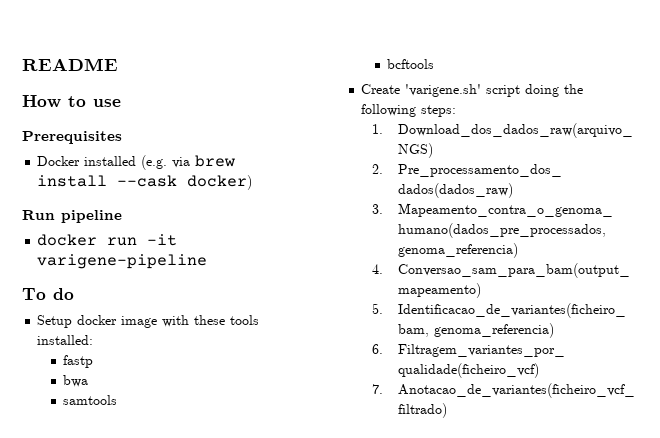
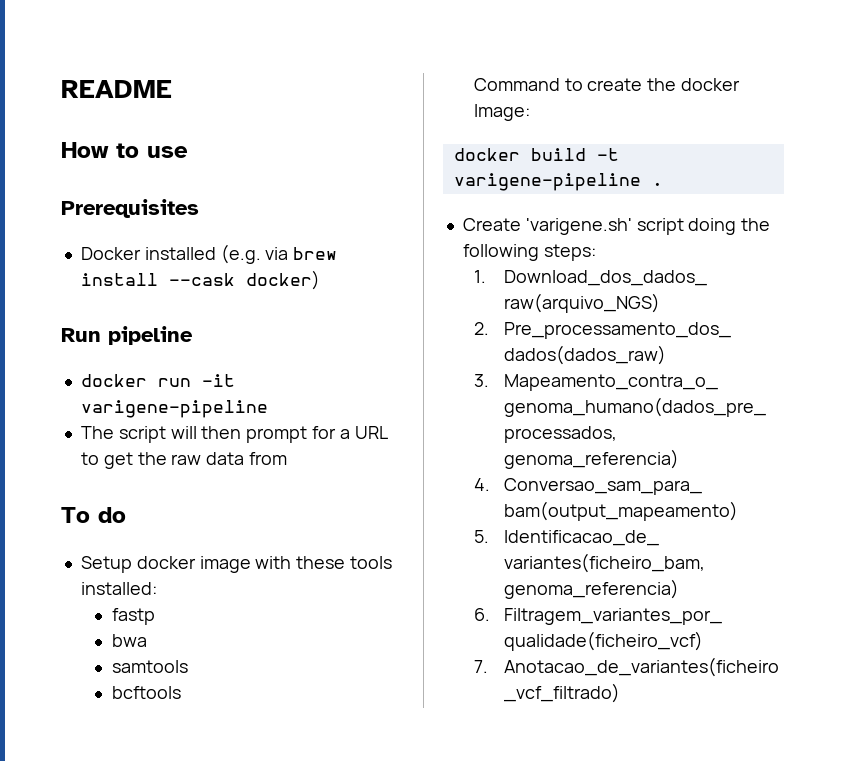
+ The script will then prompt for a URL to get the raw data from
+ Command to create the docker Image:
+ docker build -t varigene-pipeline .

